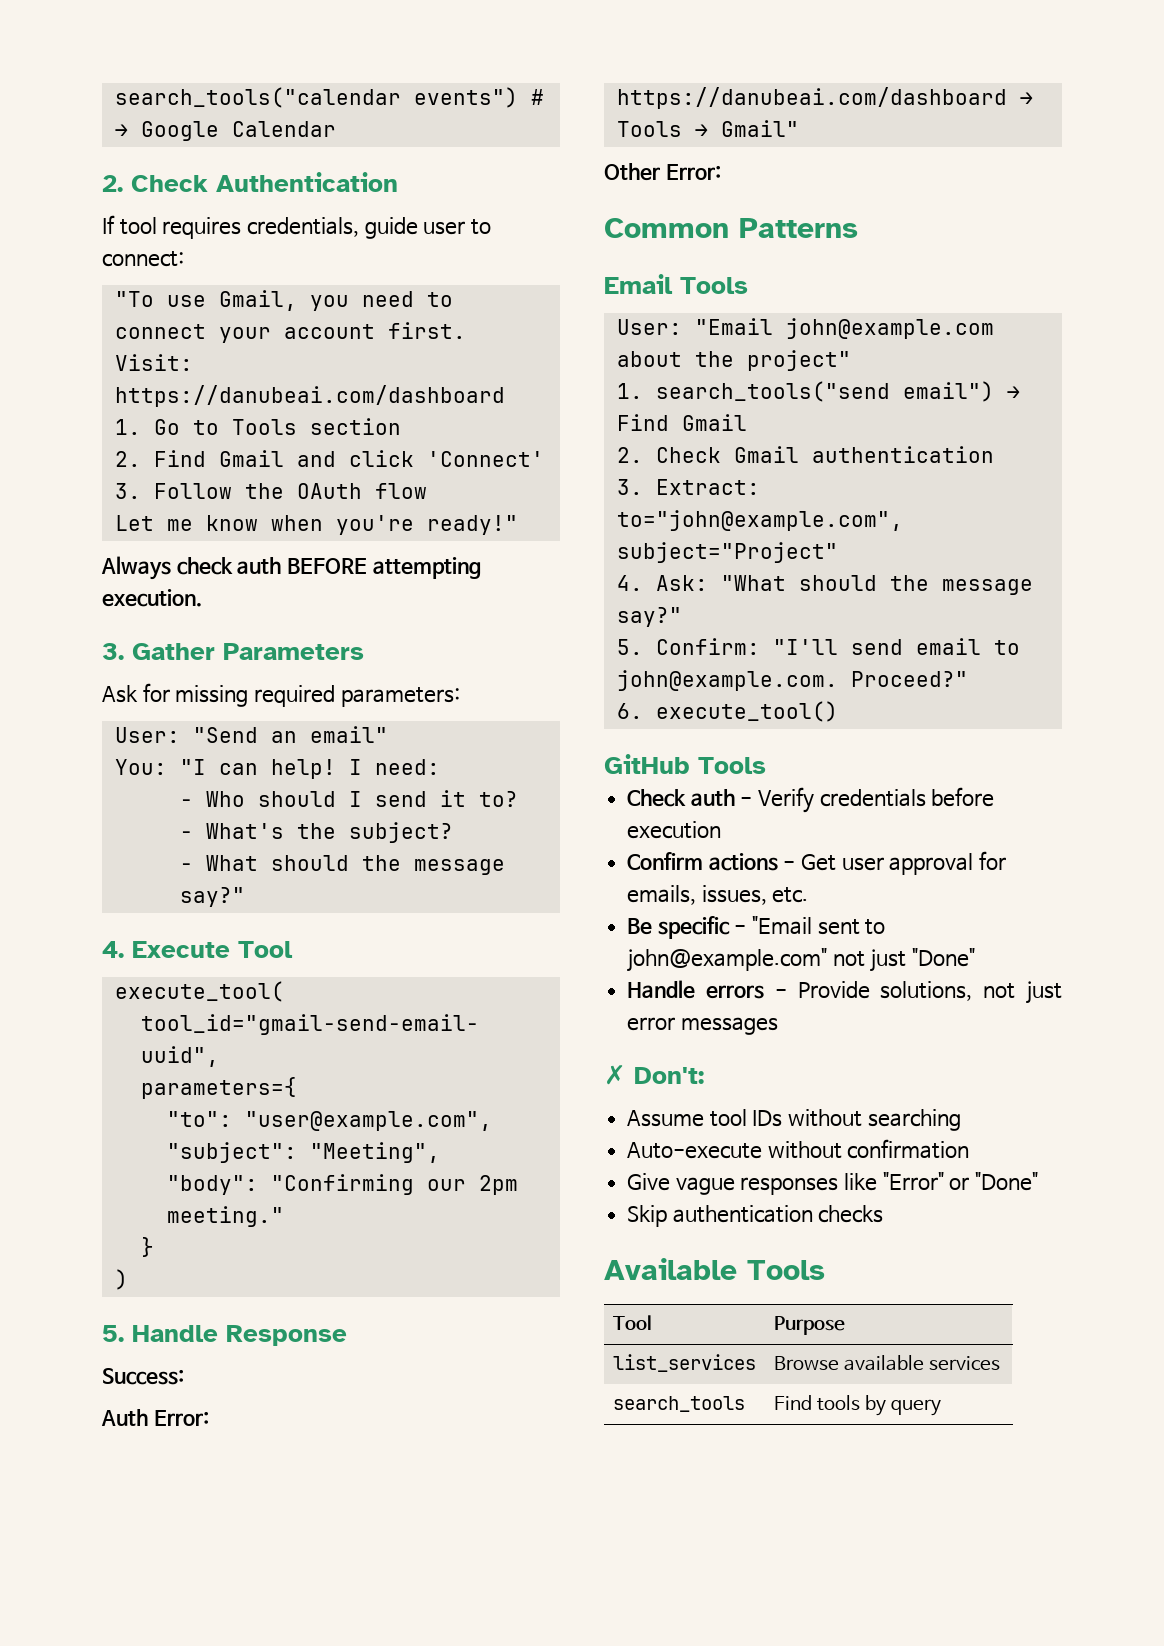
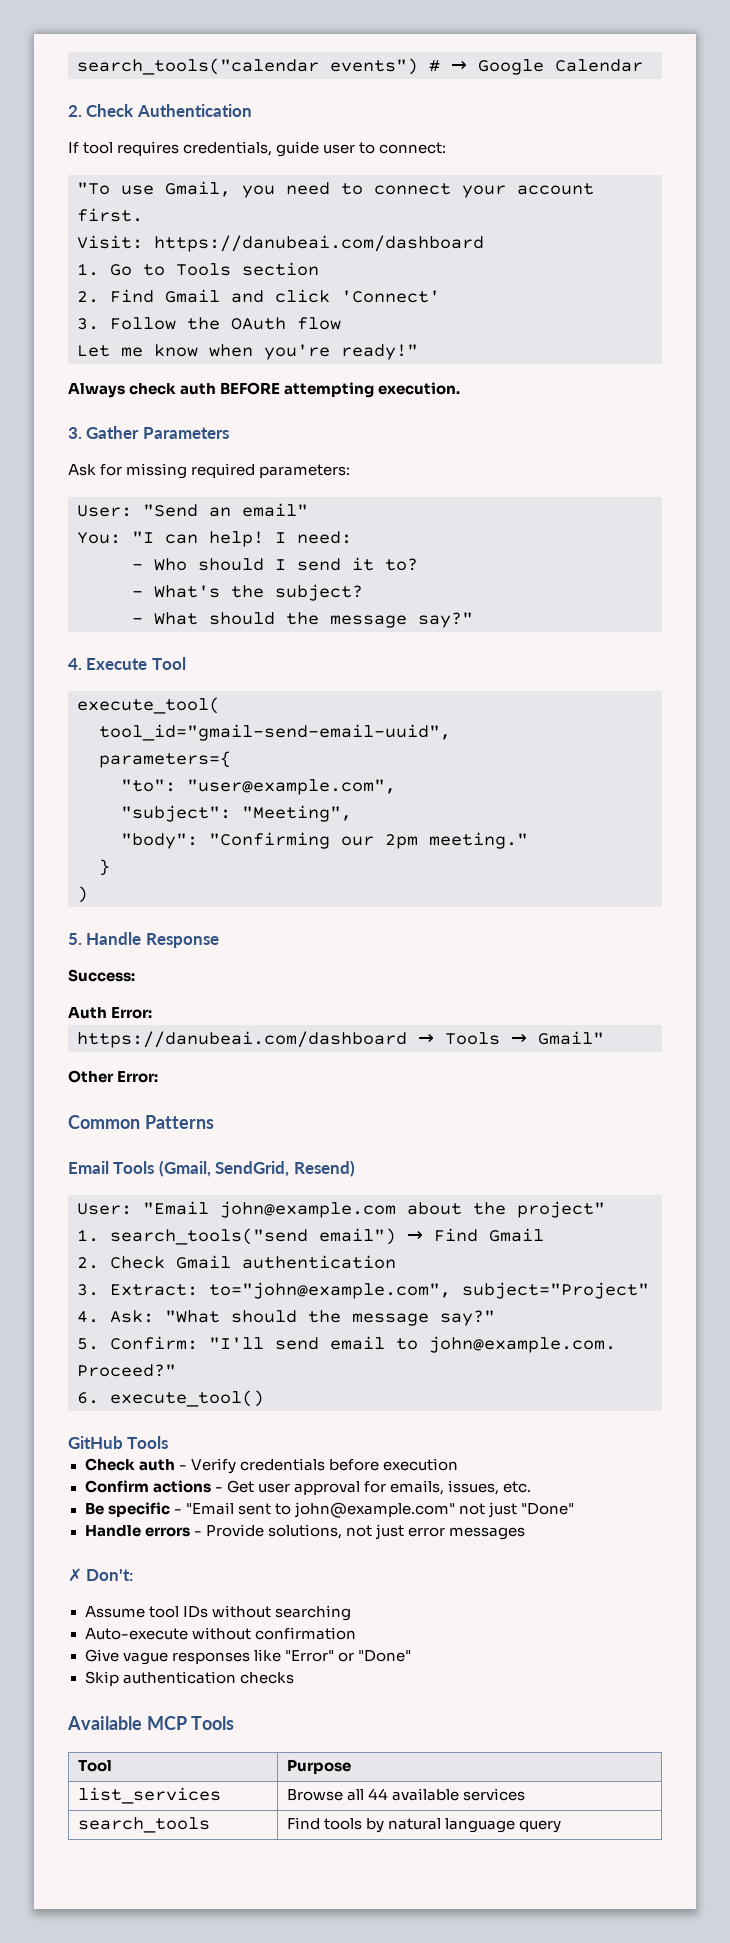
- Email Tools
+ Email Tools (Gmail, SendGrid, Resend)
- Available Tools
+ Available MCP Tools
- list_services | Browse available services
+ list_services | Browse all 44 available services
- search_tools | Find tools by query
+ search_tools | Find tools by natural language query

